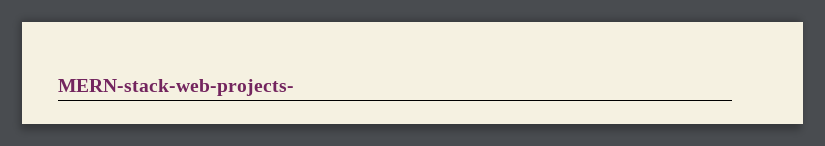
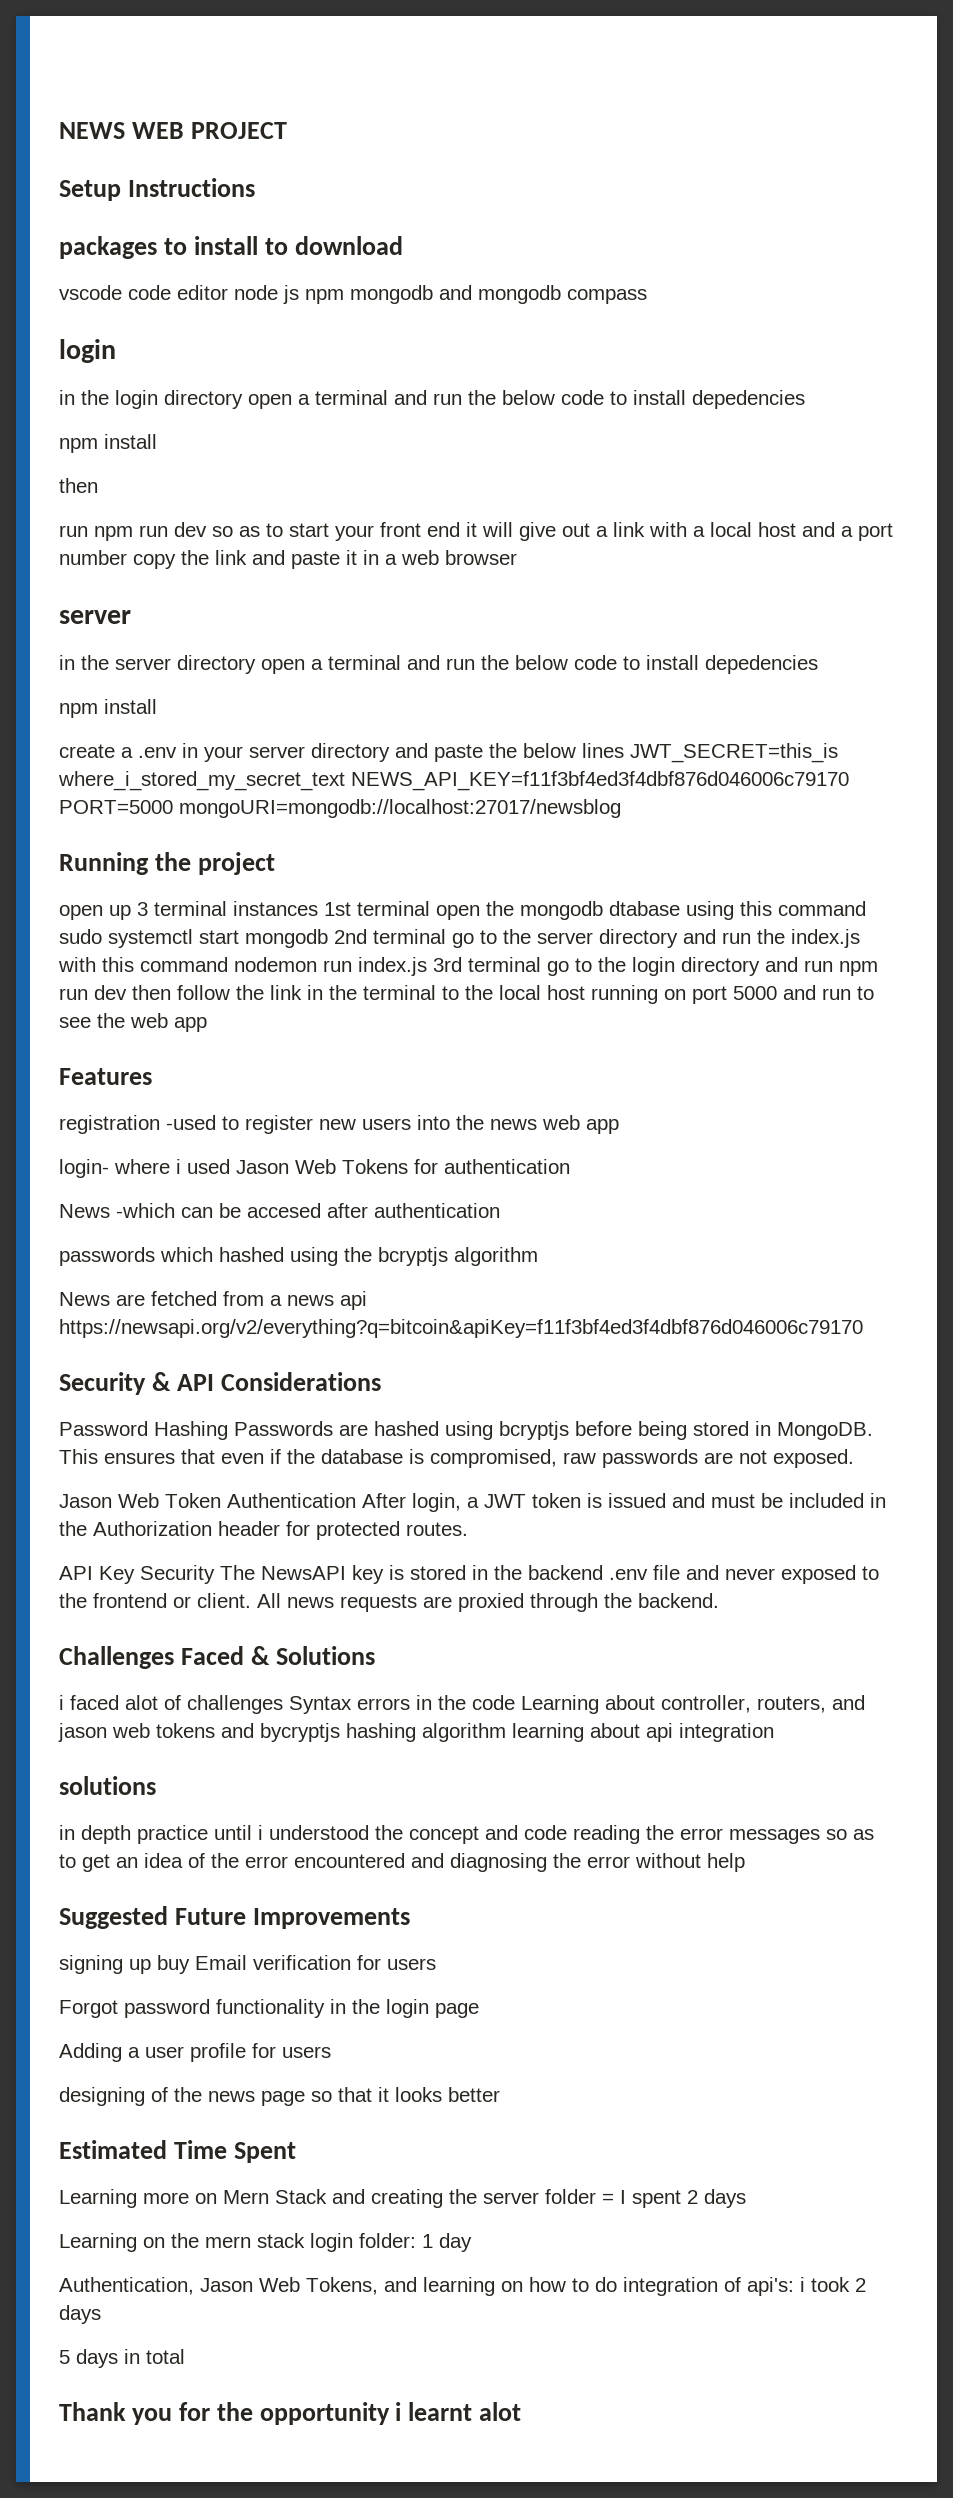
- MERN-stack-web-projects-
+ NEWS WEB PROJECT
+ Setup Instructions
+ packages to install to download
+ vscode code editor node js npm mongodb and mongodb compass
+ login
+ in the login directory open a terminal and run the below code to install depedencies
+ npm install
+ then
+ run npm run dev so as to start your front end it will give out a link with a local host and a port number copy the link and paste it in a web browser
+ server
+ in the server directory open a terminal and run the below code to install depedencies
+ npm install
+ create a .env in your server directory and paste the below lines JWT_SECRET=this_is where_i_stored_my_secret_text NEWS_API_KEY=f11f3bf4ed3f4dbf876d046006c79170 PORT=5000 mongoURI=mongodb://localhost:27017/newsblog
+ Running the project
+ open up 3 terminal instances 1st terminal open the mongodb dtabase using this command sudo systemctl start mongodb 2nd terminal go to the server directory and run the index.js with this command nodemon run index.js 3rd terminal go to the login directory and run npm run dev then follow the link in the terminal to the local host running on port 5000 and run to see the web app
+ Features
+ registration -used to register new users into the news web app
+ login- where i used Jason Web Tokens for authentication
+ News -which can be accesed after authentication
+ passwords which hashed using the bcryptjs algorithm
+ News are fetched from a news api https://newsapi.org/v2/everything?q=bitcoin&apiKey=f11f3bf4ed3f4dbf876d046006c79170
+ Security & API Considerations
+ Password Hashing Passwords are hashed using bcryptjs before being stored in MongoDB. This ensures that even if the database is compromised, raw passwords are not exposed.
+ Jason Web Token Authentication After login, a JWT token is issued and must be included in the Authorization header for protected routes.
+ API Key Security The NewsAPI key is stored in the backend .env file and never exposed to the frontend or client. All news requests are proxied through the backend.
+ Challenges Faced & Solutions
+ i faced alot of challenges Syntax errors in the code Learning about controller, routers, and jason web tokens and bycryptjs hashing algorithm learning about api integration
+ solutions
+ in depth practice until i understood the concept and code reading the error messages so as to get an idea of the error encountered and diagnosing the error without help
+ Suggested Future Improvements
+ signing up buy Email verification for users
+ Forgot password functionality in the login page
+ Adding a user profile for users
+ designing of the news page so that it looks better
+ Estimated Time Spent
+ Learning more on Mern Stack and creating the server folder = I spent 2 days
+ Learning on the mern stack login folder: 1 day
+ Authentication, Jason Web Tokens, and learning on how to do integration of api's: i took 2 days
+ 5 days in total
+ Thank you for the opportunity i learnt alot

